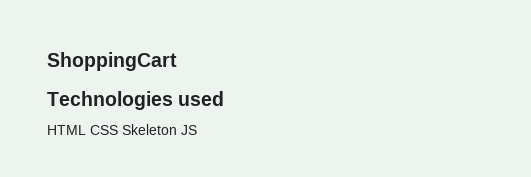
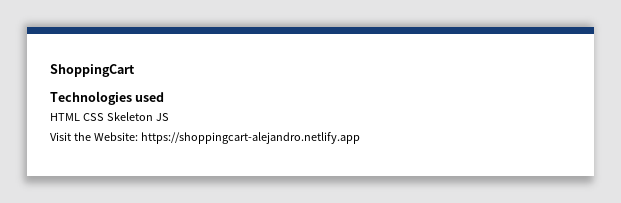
+ Visit the Website: https://shoppingcart-alejandro.netlify.app

